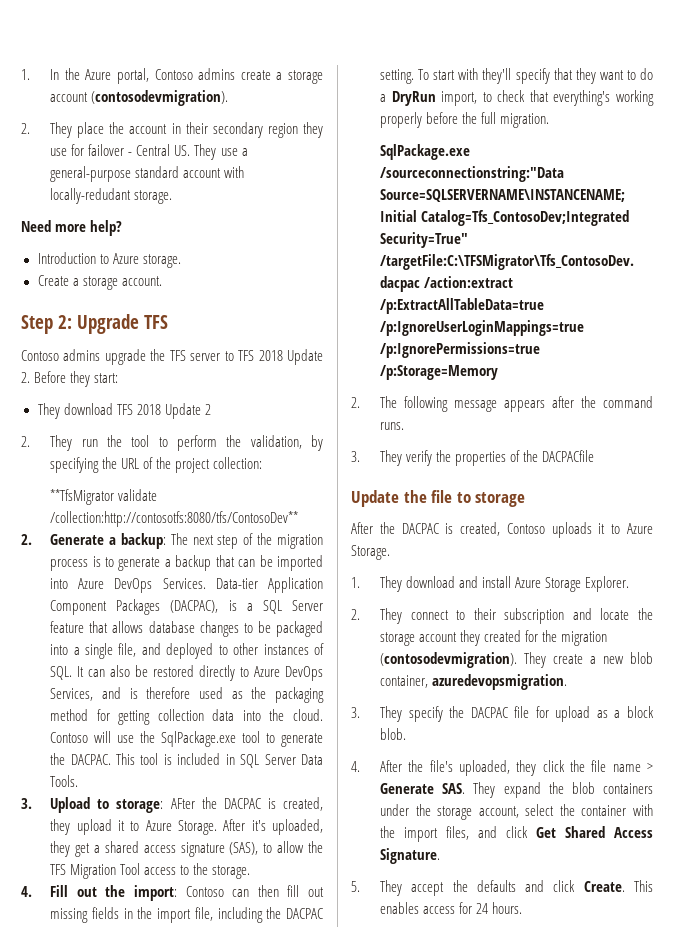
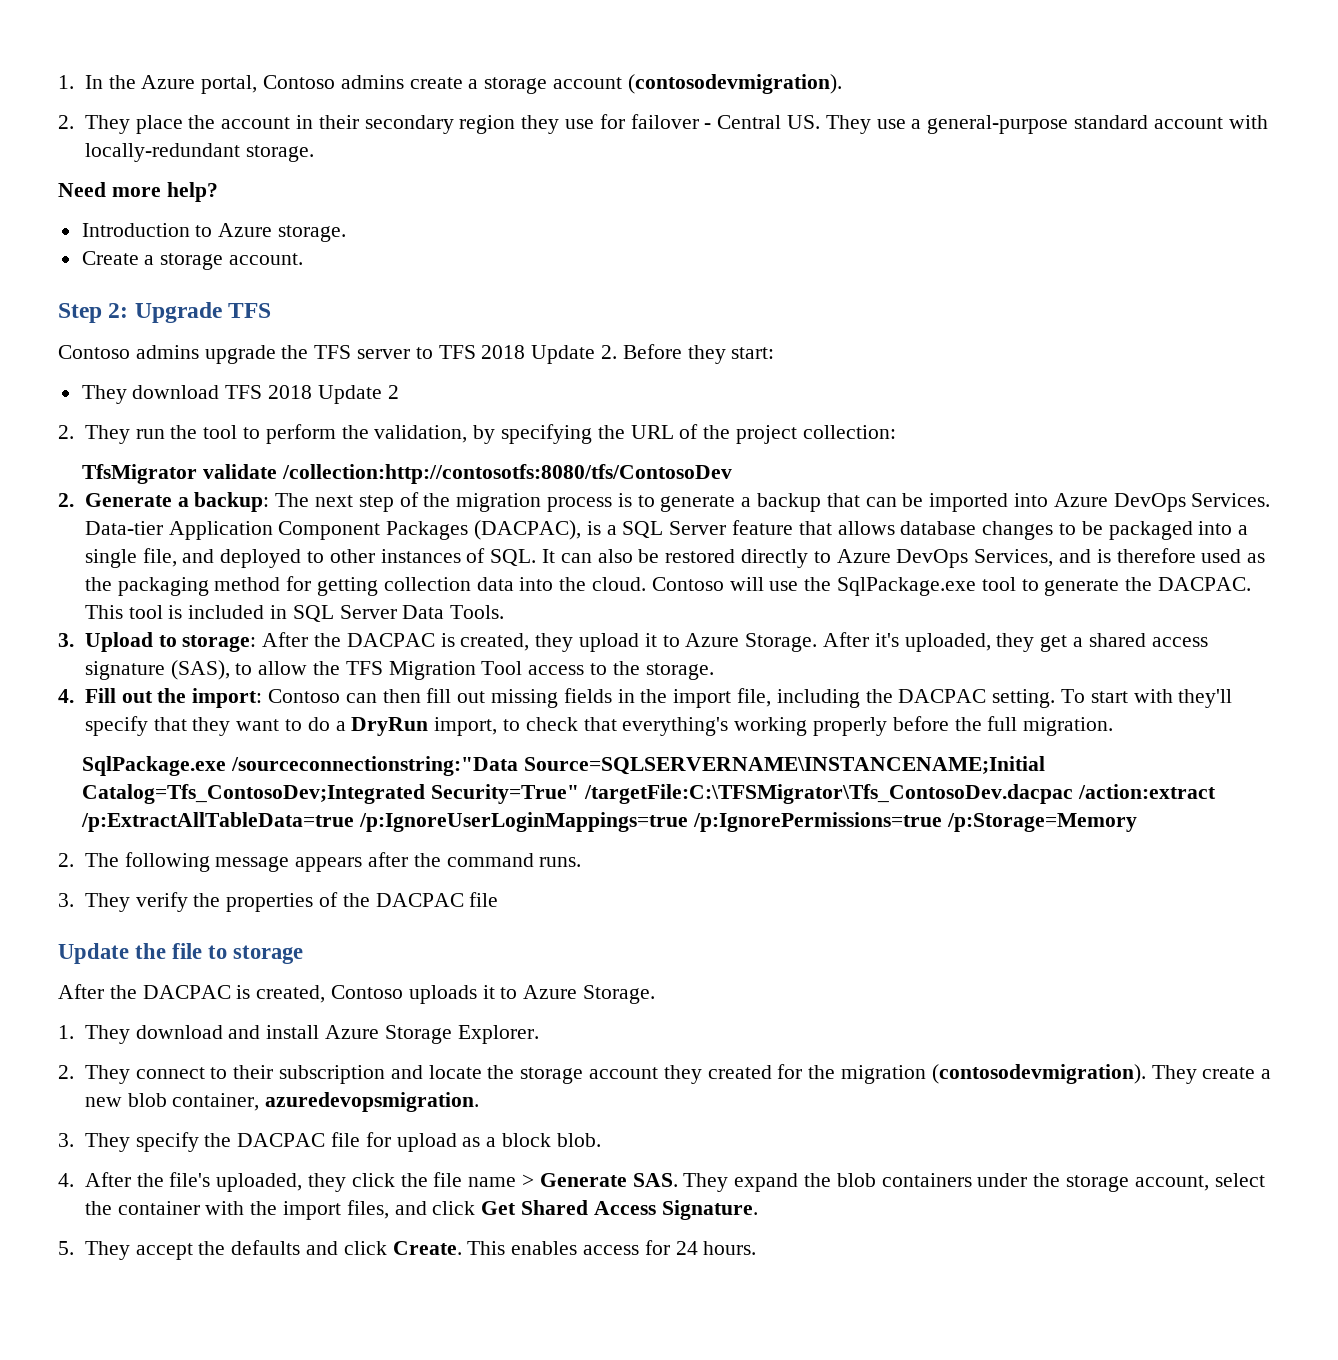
- 2. They place the account in their secondary region they use for failover - Central US. They use a general-purpose standard account with locally-redudant storage.
+ 2. They place the account in their secondary region they use for failover - Central US. They use a general-purpose standard account with locally-redundant storage.
- **TfsMigrator validate /collection:http://contosotfs:8080/tfs/ContosoDev**
+ TfsMigrator validate /collection:http://contosotfs:8080/tfs/ContosoDev
- 3. Upload to storage: AFter the DACPAC is created, they upload it to Azure Storage.
+ 3. Upload to storage: After the DACPAC is created, they upload it to Azure Storage.
- 3. They verify the properties of the DACPACfile
+ 3. They verify the properties of the DACPAC file

